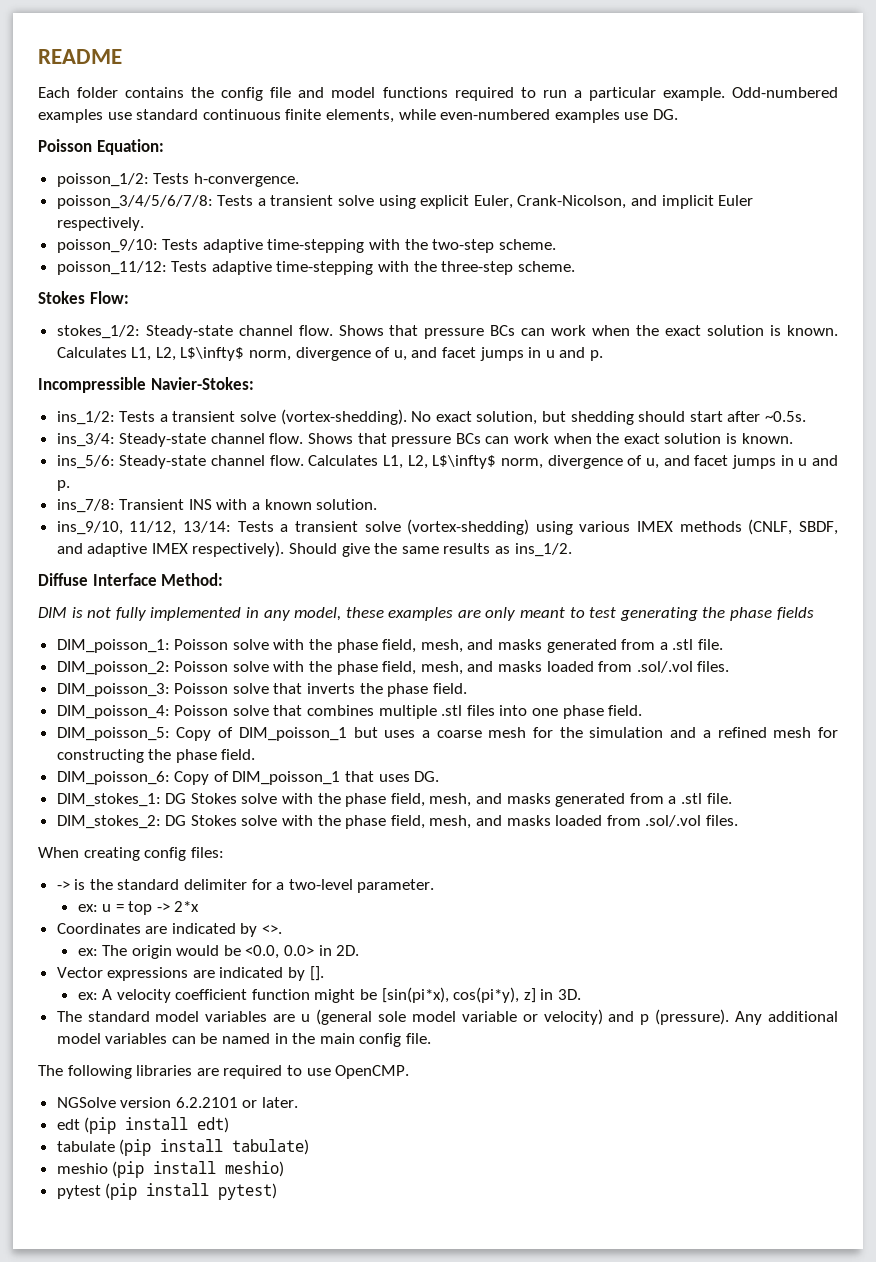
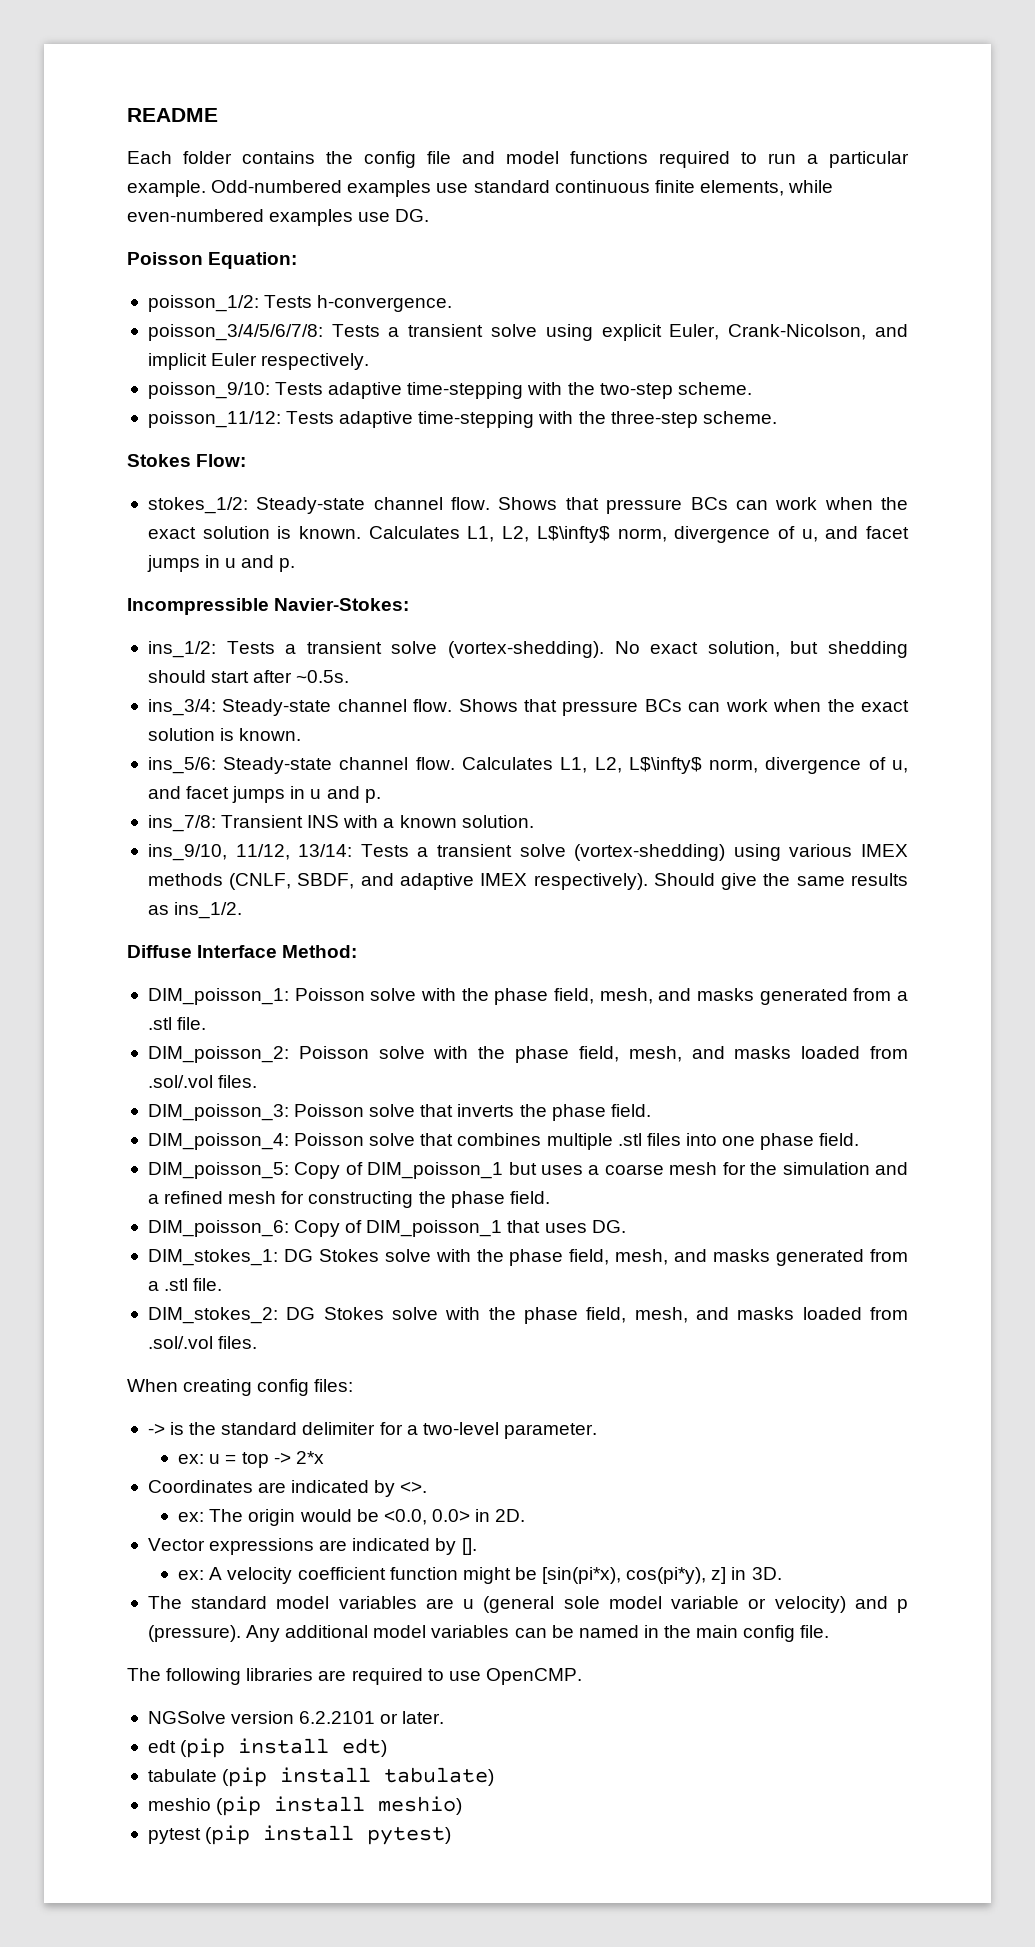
- DIM is not fully implemented in any model, these examples are only meant to test generating the phase fields

